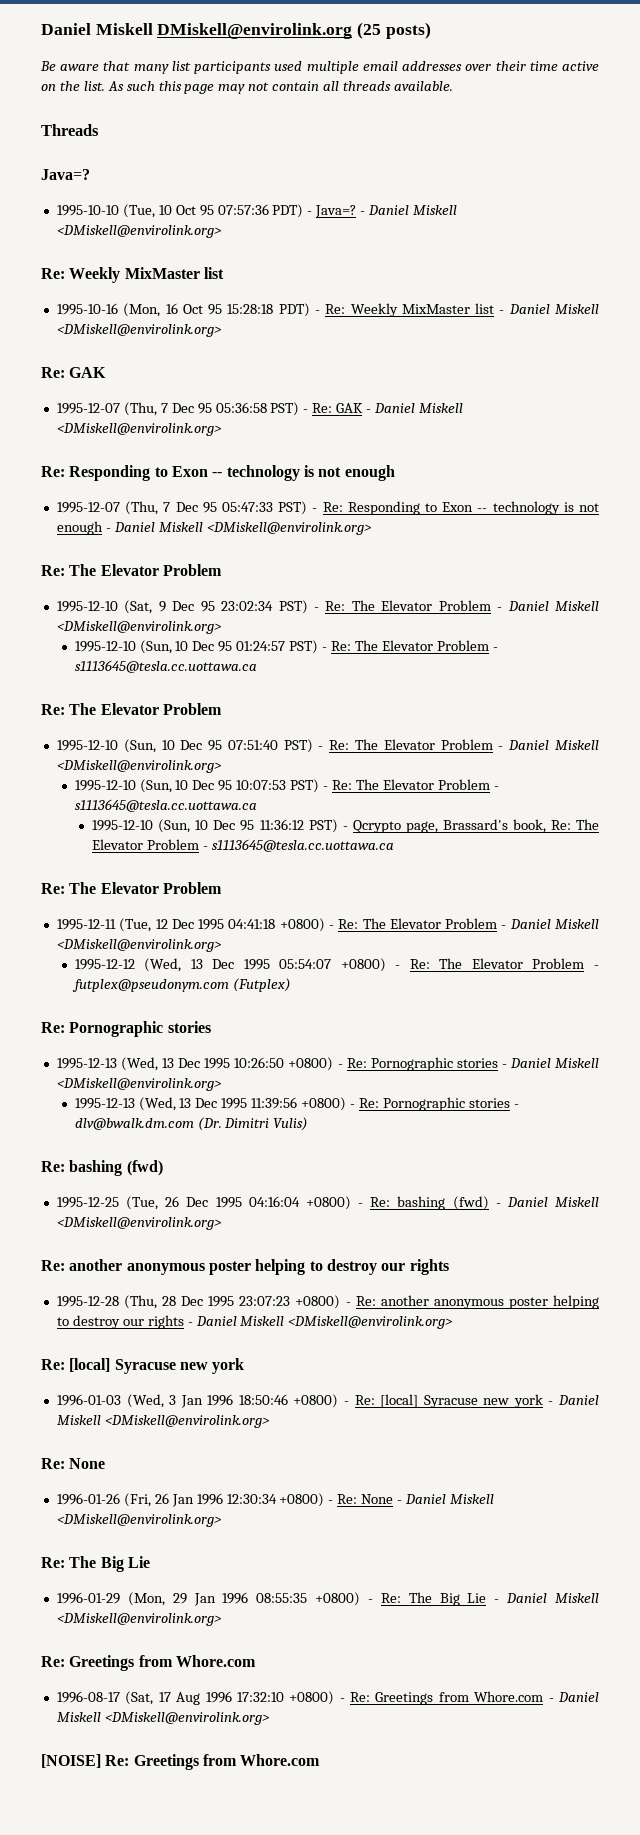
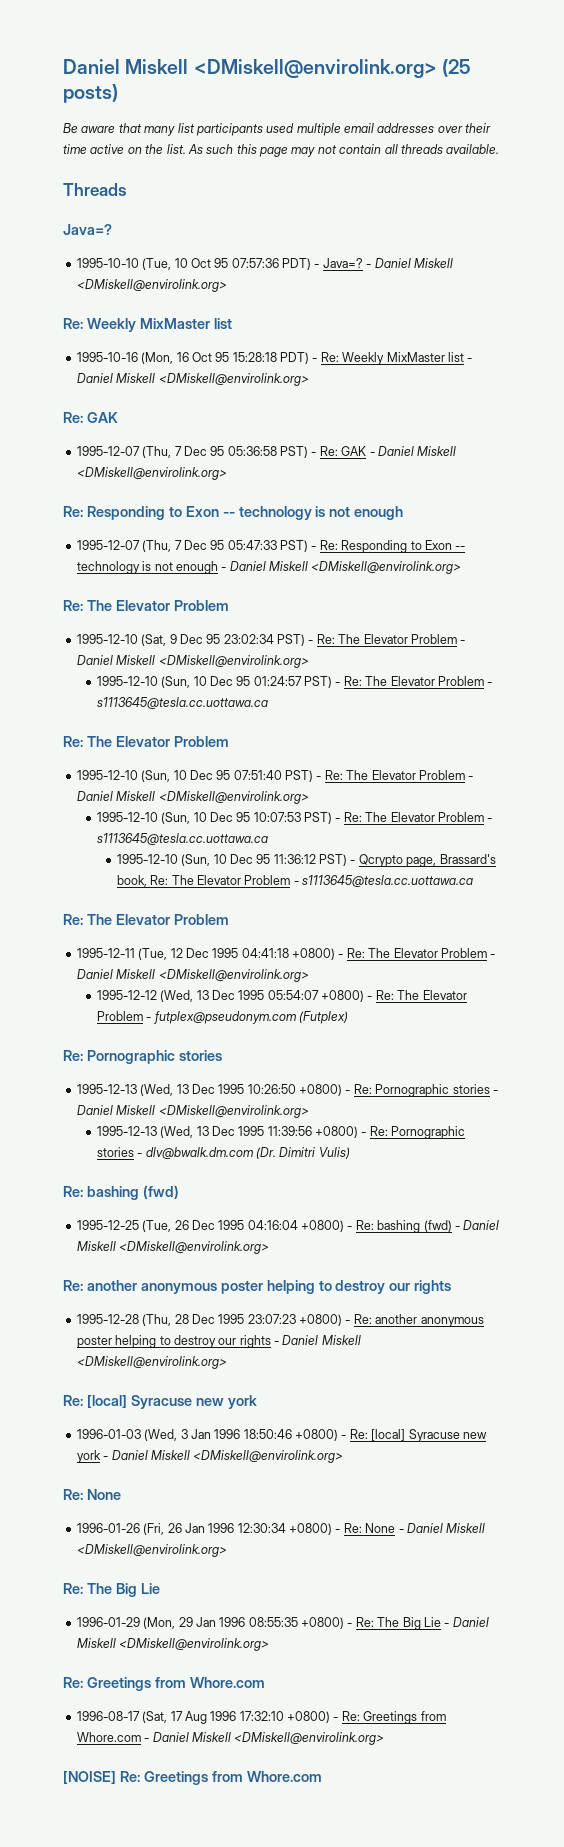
- Daniel Miskell DMiskell@envirolink.org (25 posts)
+ Daniel Miskell <DMiskell@envirolink.org> (25 posts)

